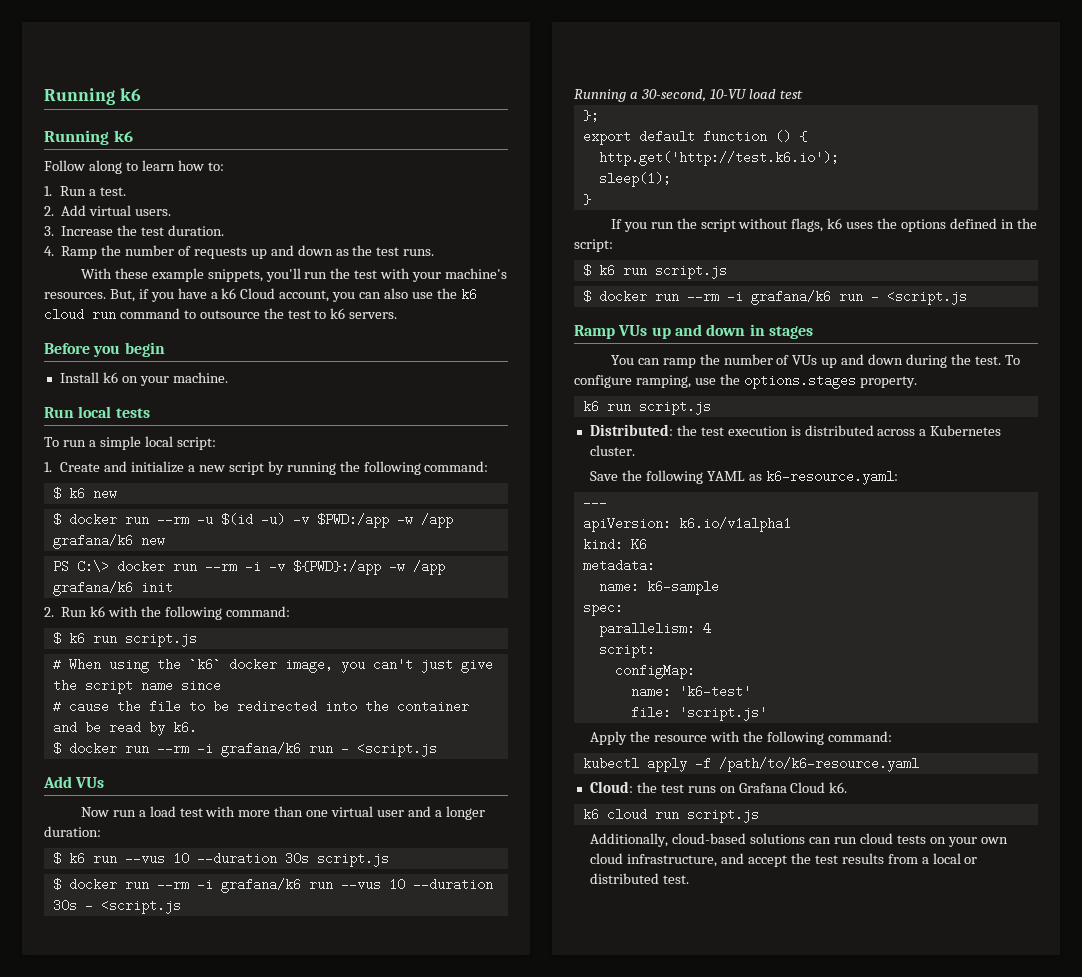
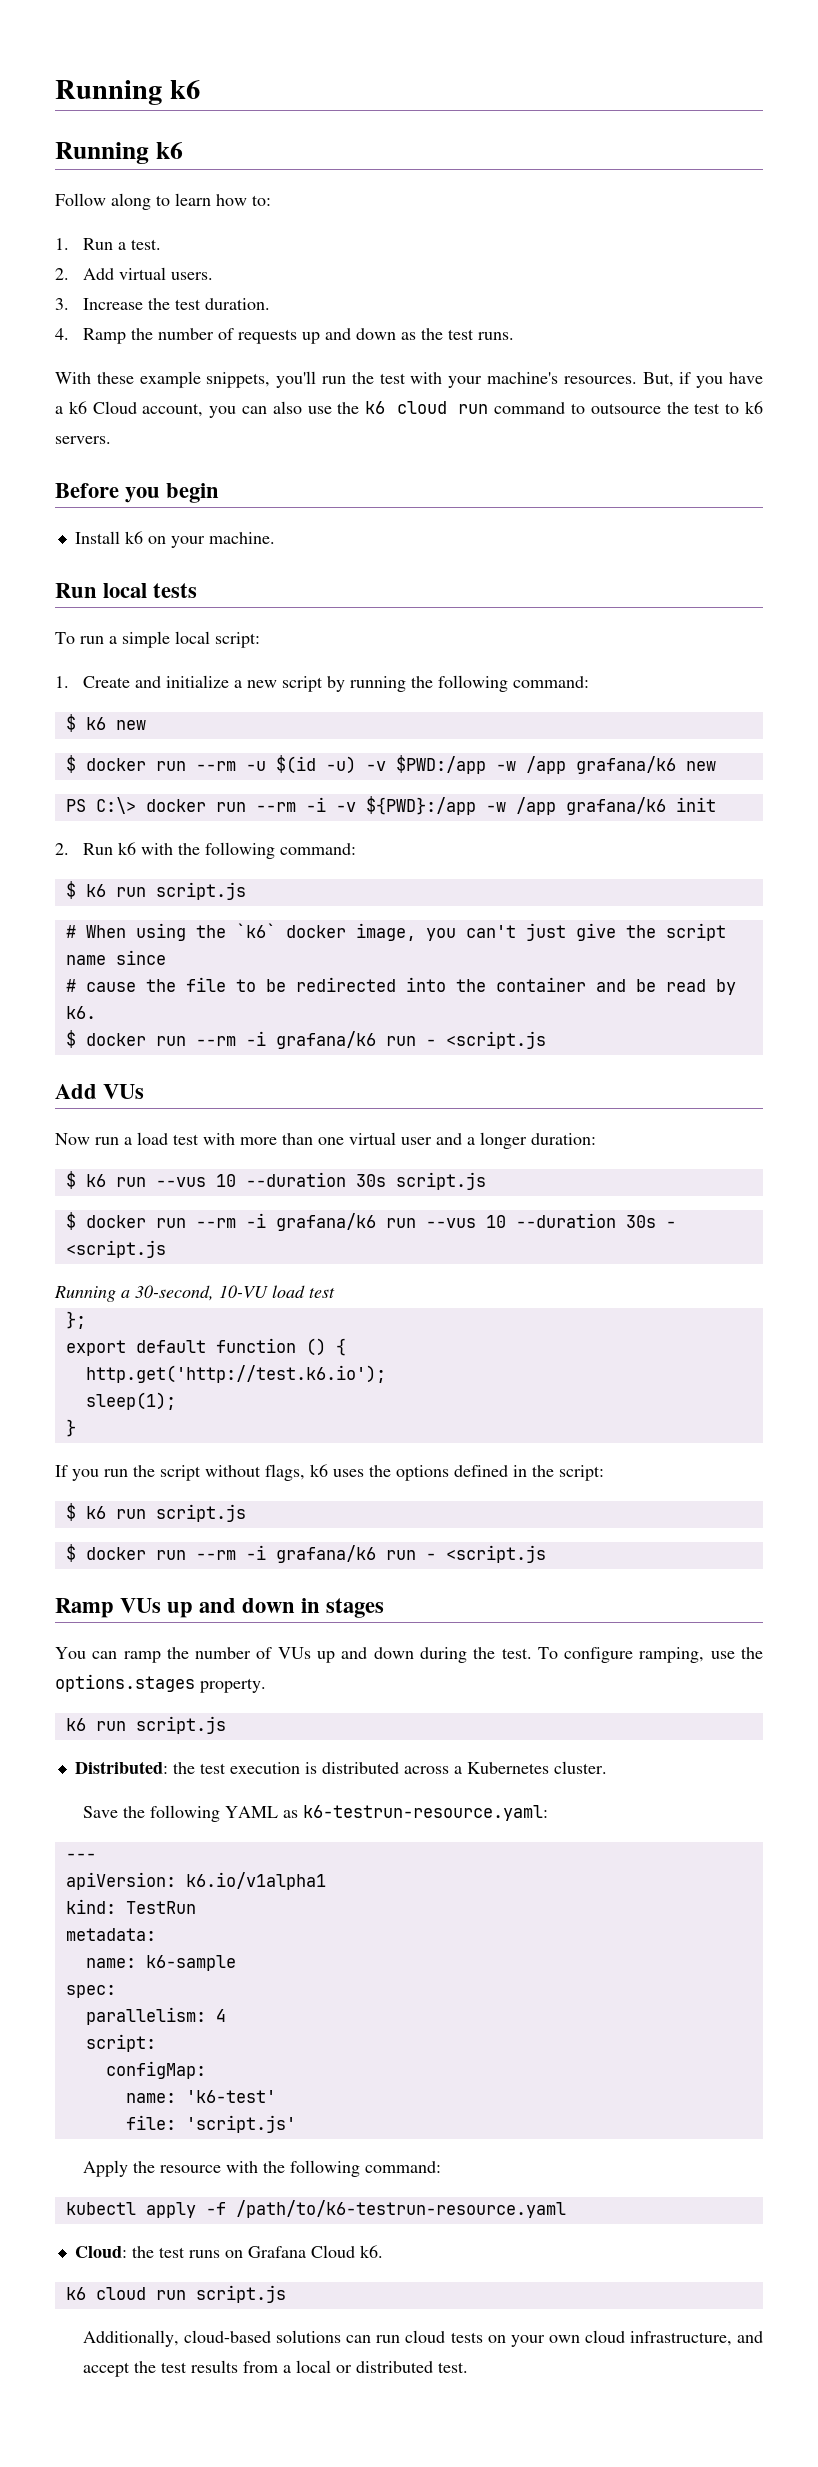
- Save the following YAML as k6-resource.yaml:
+ Save the following YAML as k6-testrun-resource.yaml:
- kind: K6
+ kind: TestRun
- kubectl apply -f /path/to/k6-resource.yaml
+ kubectl apply -f /path/to/k6-testrun-resource.yaml

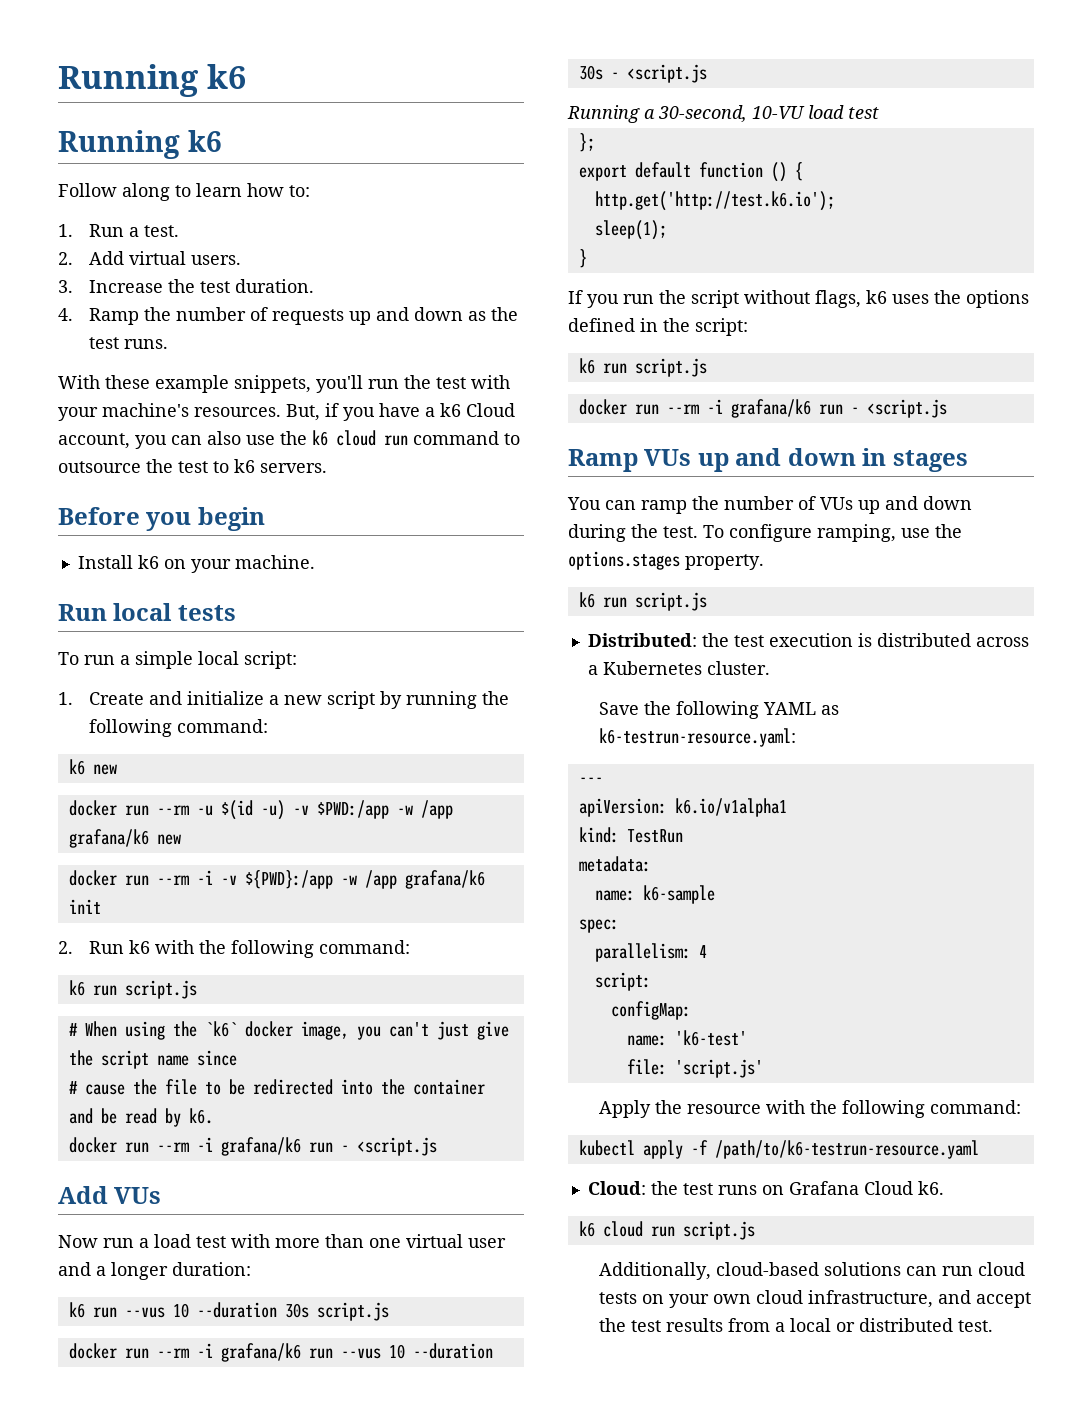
- $ k6 new
+ k6 new
- $ docker run --rm -u $(id -u) -v $PWD:/app -w /app grafana/k6 new
+ docker run --rm -u $(id -u) -v $PWD:/app -w /app grafana/k6 new
- PS C:\> docker run --rm -i -v ${PWD}:/app -w /app grafana/k6 init
+ docker run --rm -i -v ${PWD}:/app -w /app grafana/k6 init
  2. Run k6 with the following command:
- $ k6 run script.js
+ k6 run script.js
  # cause the file to be redirected into the container and be read by k6.
- $ docker run --rm -i grafana/k6 run - <script.js
+ docker run --rm -i grafana/k6 run - <script.js
- $ k6 run --vus 10 --duration 30s script.js
+ k6 run --vus 10 --duration 30s script.js
- $ docker run --rm -i grafana/k6 run --vus 10 --duration 30s - <script.js
+ docker run --rm -i grafana/k6 run --vus 10 --duration 30s - <script.js
  If you run the script without flags, k6 uses the options defined in the script:
- $ k6 run script.js
- $ docker run --rm -i grafana/k6 run - <script.js
+ k6 run script.js
+ docker run --rm -i grafana/k6 run - <script.js

